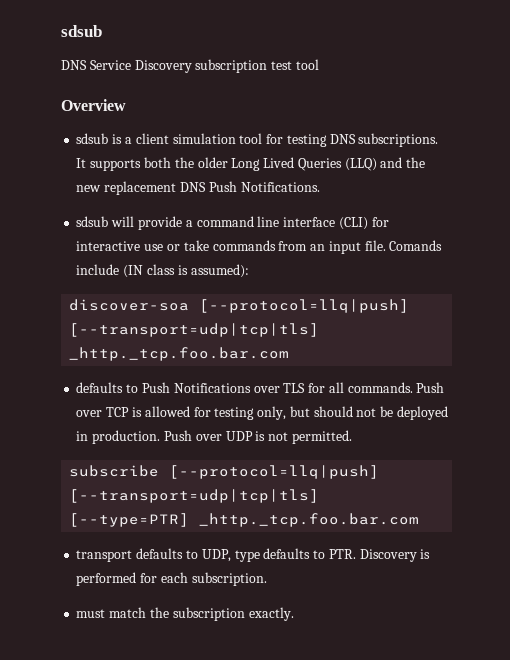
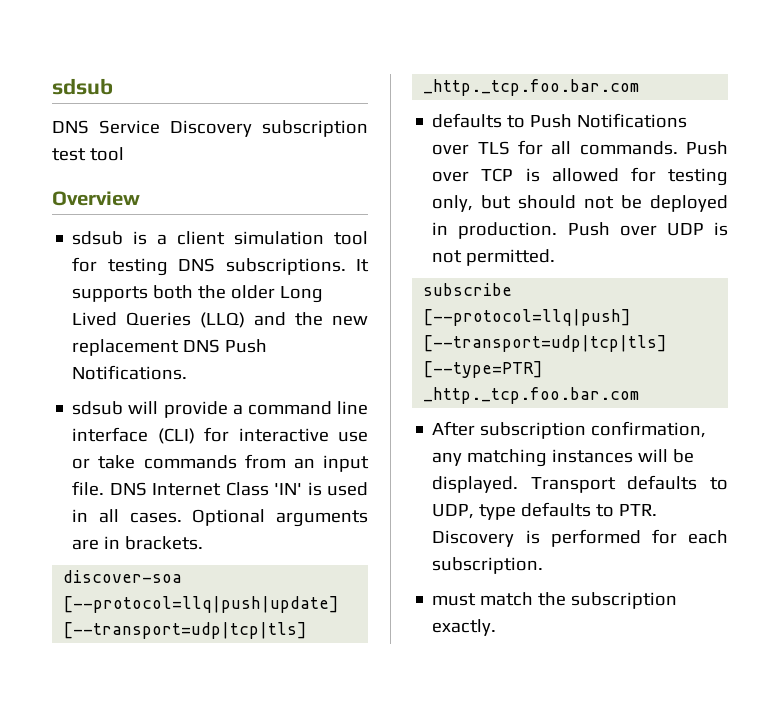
- Comands include (IN class is assumed):
+ DNS Internet Class 'IN' is used in all cases. Optional arguments are in brackets.
- discover-soa [--protocol=llq|push] [--transport=udp|tcp|tls] _http._tcp.foo.bar.com
+ discover-soa [--protocol=llq|push|update] [--transport=udp|tcp|tls] _http._tcp.foo.bar.com
- transport defaults to UDP, type defaults to PTR. Discovery is performed for each subscription.
+ After subscription confirmation, any matching instances will be displayed. Transport defaults to UDP, type defaults to PTR. Discovery is performed for each subscription.

